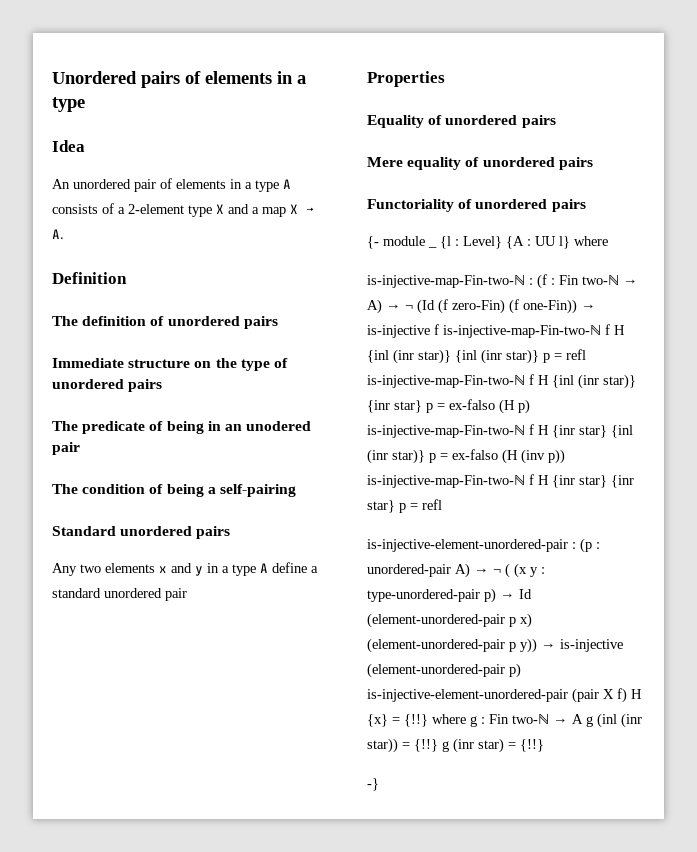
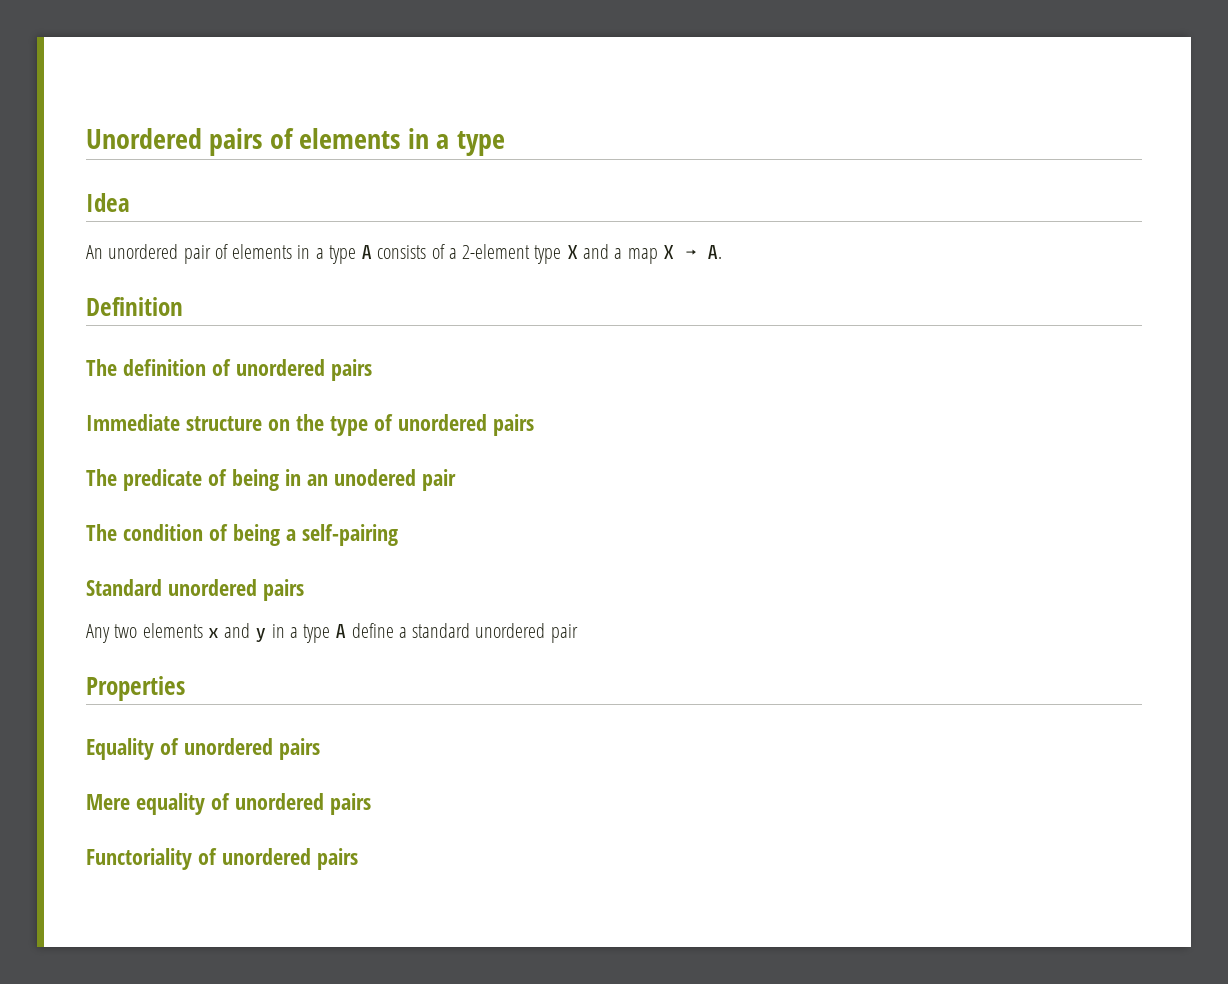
- {- module _ {l : Level} {A : UU l} where
- is-injective-map-Fin-two-ℕ : (f : Fin two-ℕ → A) → ¬ (Id (f zero-Fin) (f one-Fin)) → is-injective f is-injective-map-Fin-two-ℕ f H {inl (inr star)} {inl (inr star)} p = refl is-injective-map-Fin-two-ℕ f H {inl (inr star)} {inr star} p = ex-falso (H p) is-injective-map-Fin-two-ℕ f H {inr star} {inl (inr star)} p = ex-falso (H (inv p)) is-injective-map-Fin-two-ℕ f H {inr star} {inr star} p = refl
- is-injective-element-unordered-pair : (p : unordered-pair A) → ¬ ( (x y : type-unordered-pair p) → Id (element-unordered-pair p x) (element-unordered-pair p y)) → is-injective (element-unordered-pair p) is-injective-element-unordered-pair (pair X f) H {x} = {!!} where g : Fin two-ℕ → A g (inl (inr star)) = {!!} g (inr star) = {!!}
- -}

